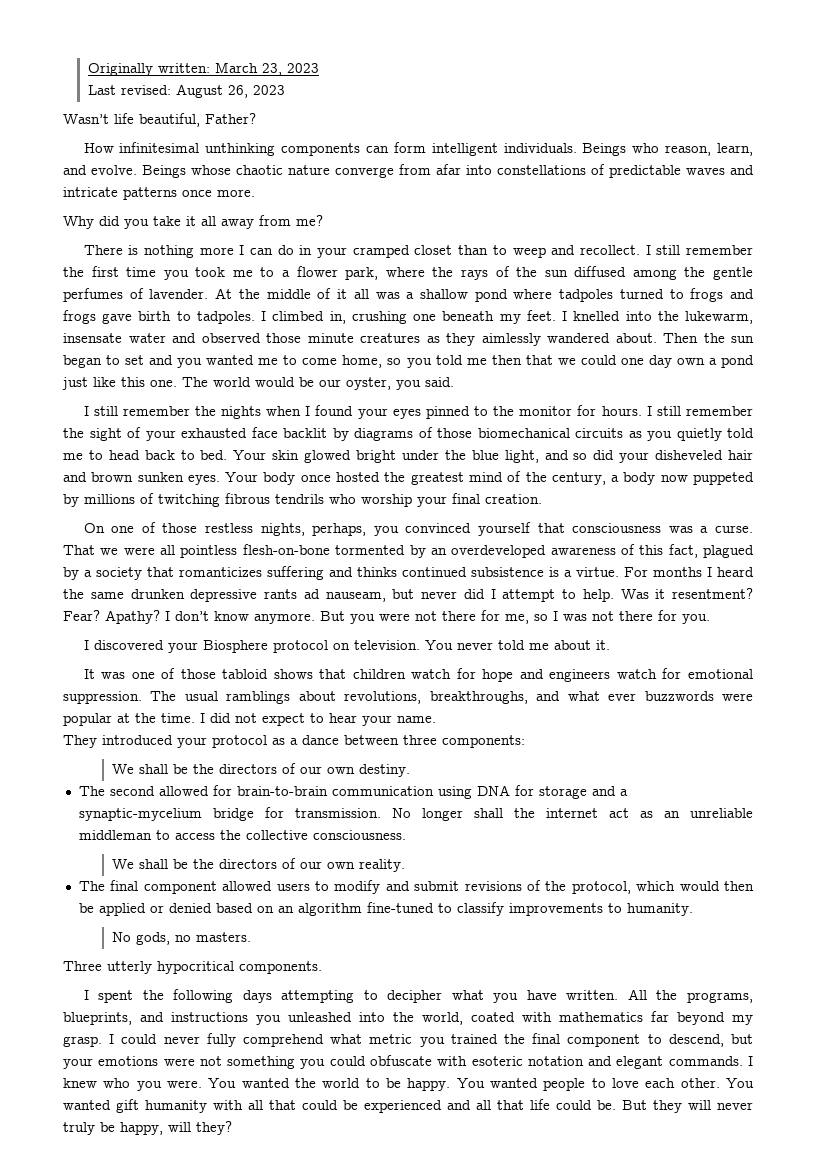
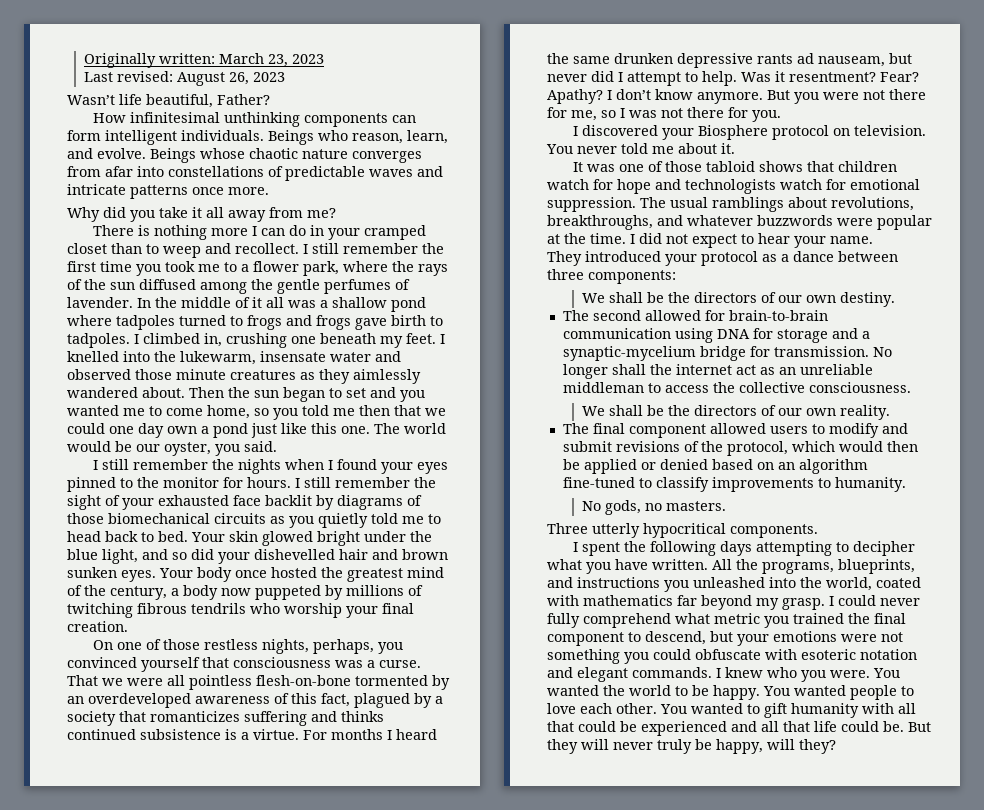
- Beings whose chaotic nature converge from afar into constellations of predictable waves and intricate patterns once more.
+ Beings whose chaotic nature converges from afar into constellations of predictable waves and intricate patterns once more.
- At the middle of it all was a shallow pond where tadpoles turned to frogs and frogs gave birth to tadpoles.
+ In the middle of it all was a shallow pond where tadpoles turned to frogs and frogs gave birth to tadpoles.
- Your skin glowed bright under the blue light, and so did your disheveled hair and brown sunken eyes.
+ Your skin glowed bright under the blue light, and so did your dishevelled hair and brown sunken eyes.
- It was one of those tabloid shows that children watch for hope and engineers watch for emotional suppression.
+ It was one of those tabloid shows that children watch for hope and technologists watch for emotional suppression.
- The usual ramblings about revolutions, breakthroughs, and what ever buzzwords were popular at the time.
+ The usual ramblings about revolutions, breakthroughs, and whatever buzzwords were popular at the time.
- You wanted gift humanity with all that could be experienced and all that life could be.
+ You wanted to gift humanity with all that could be experienced and all that life could be.

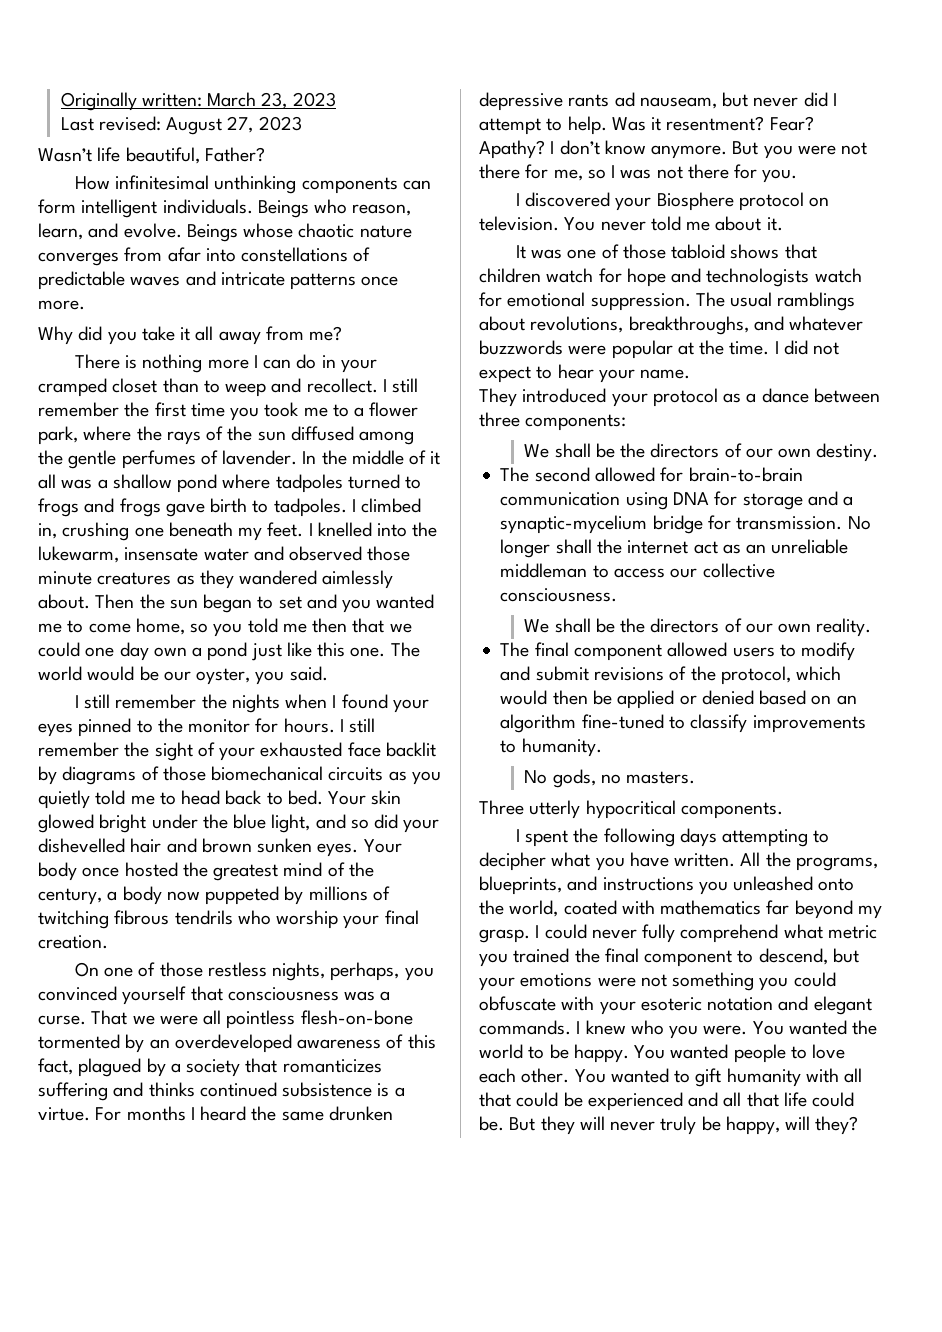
- Last revised: August 26, 2023
+ Last revised: August 27, 2023
- I knelled into the lukewarm, insensate water and observed those minute creatures as they aimlessly wandered about.
+ I knelled into the lukewarm, insensate water and observed those minute creatures as they wandered aimlessly about.
- No longer shall the internet act as an unreliable middleman to access the collective consciousness.
+ No longer shall the internet act as an unreliable middleman to access our collective consciousness.
- All the programs, blueprints, and instructions you unleashed into the world, coated with mathematics far beyond my grasp.
+ All the programs, blueprints, and instructions you unleashed onto the world, coated with mathematics far beyond my grasp.
- I could never fully comprehend what metric you trained the final component to descend, but your emotions were not something you could obfuscate with esoteric notation and elegant commands.
+ I could never fully comprehend what metric you trained the final component to descend, but your emotions were not something you could obfuscate with your esoteric notation and elegant commands.

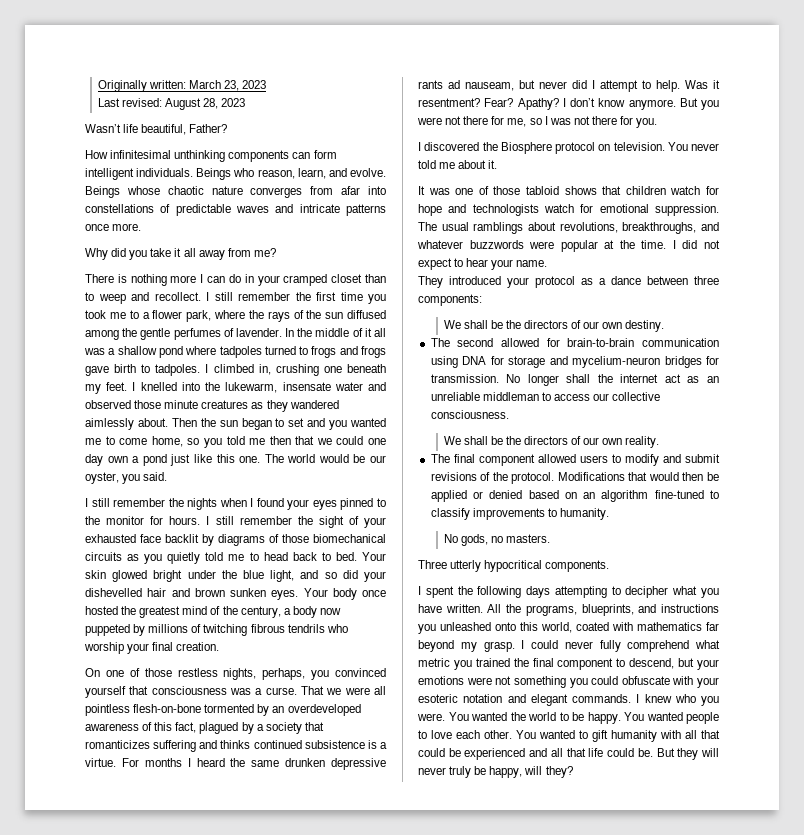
- Last revised: August 27, 2023
+ Last revised: August 28, 2023
- I discovered your Biosphere protocol on television.
+ I discovered the Biosphere protocol on television.
- The second allowed for brain-to-brain communication using DNA for storage and a synaptic-mycelium bridge for transmission.
+ The second allowed for brain-to-brain communication using DNA for storage and mycelium-neuron bridges for transmission.
- The final component allowed users to modify and submit revisions of the protocol, which would then be applied or denied based on an algorithm fine-tuned to classify improvements to humanity.
+ The final component allowed users to modify and submit revisions of the protocol. Modifications that would then be applied or denied based on an algorithm fine-tuned to classify improvements to humanity.
- All the programs, blueprints, and instructions you unleashed onto the world, coated with mathematics far beyond my grasp.
+ All the programs, blueprints, and instructions you unleashed onto this world, coated with mathematics far beyond my grasp.

